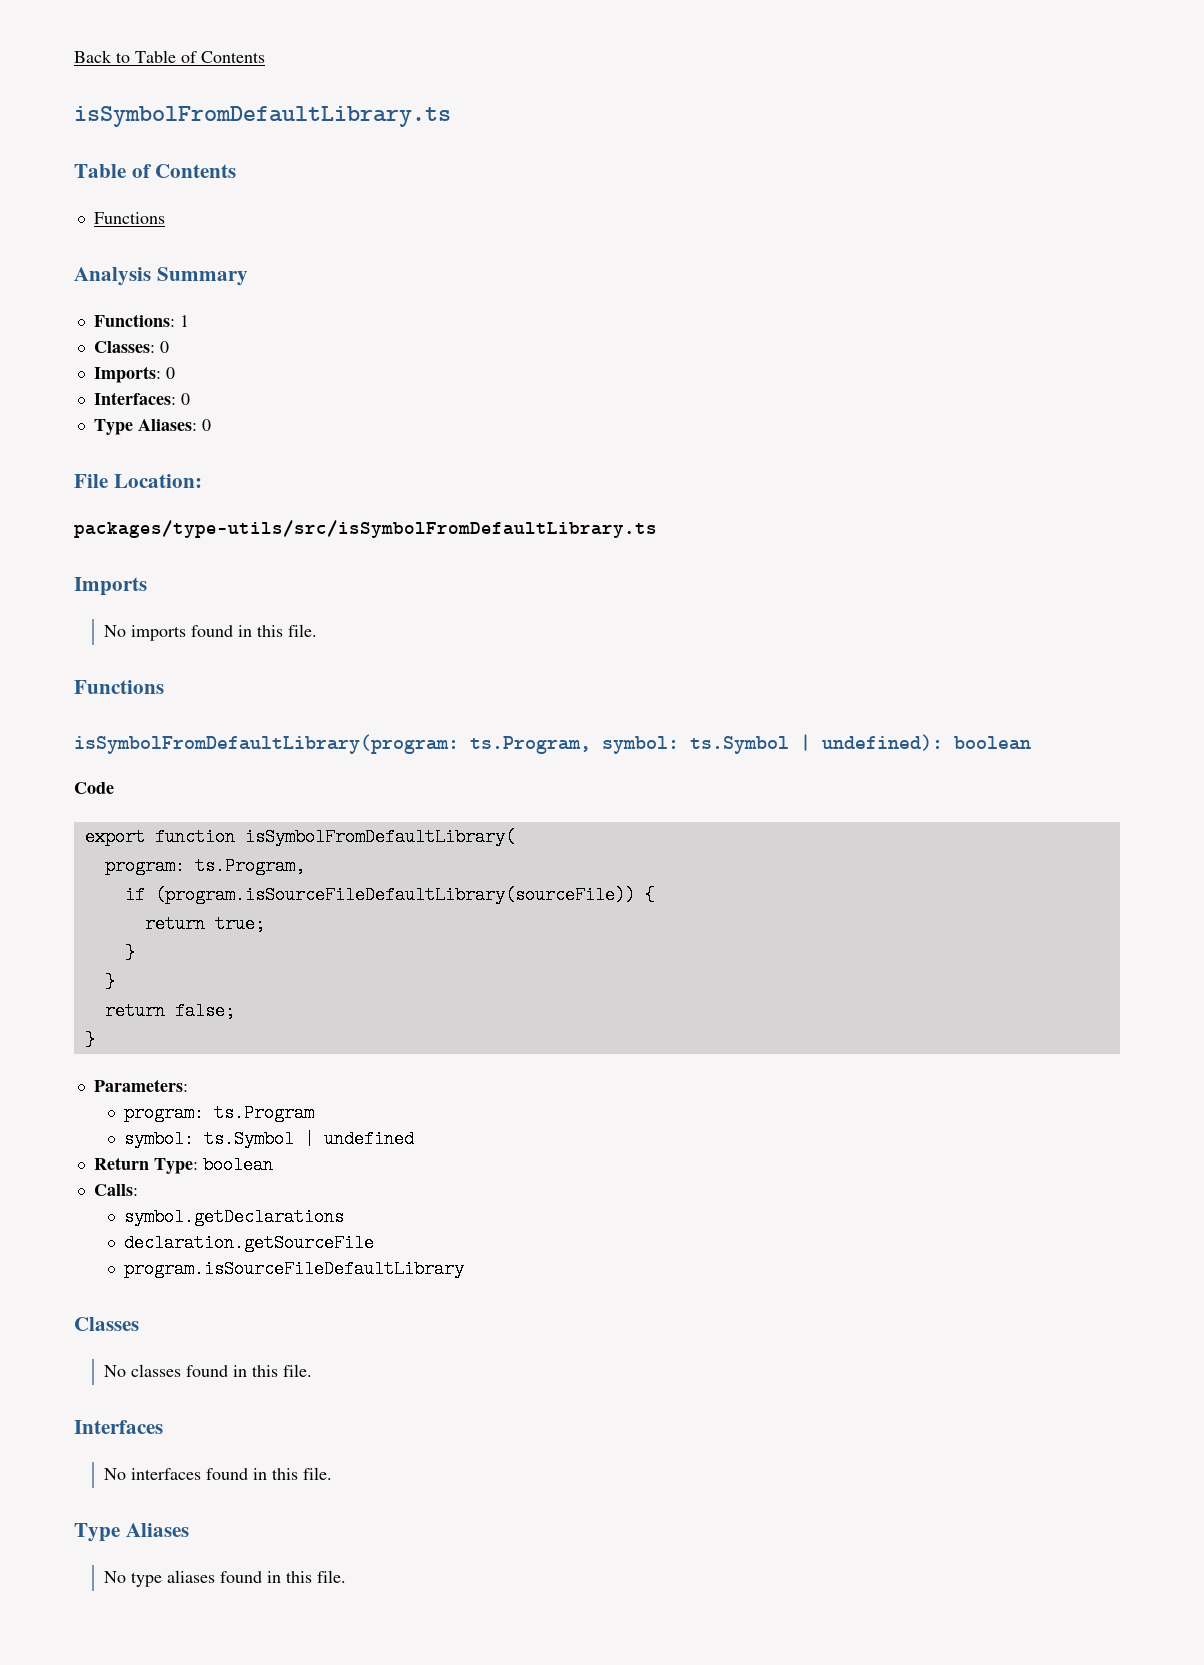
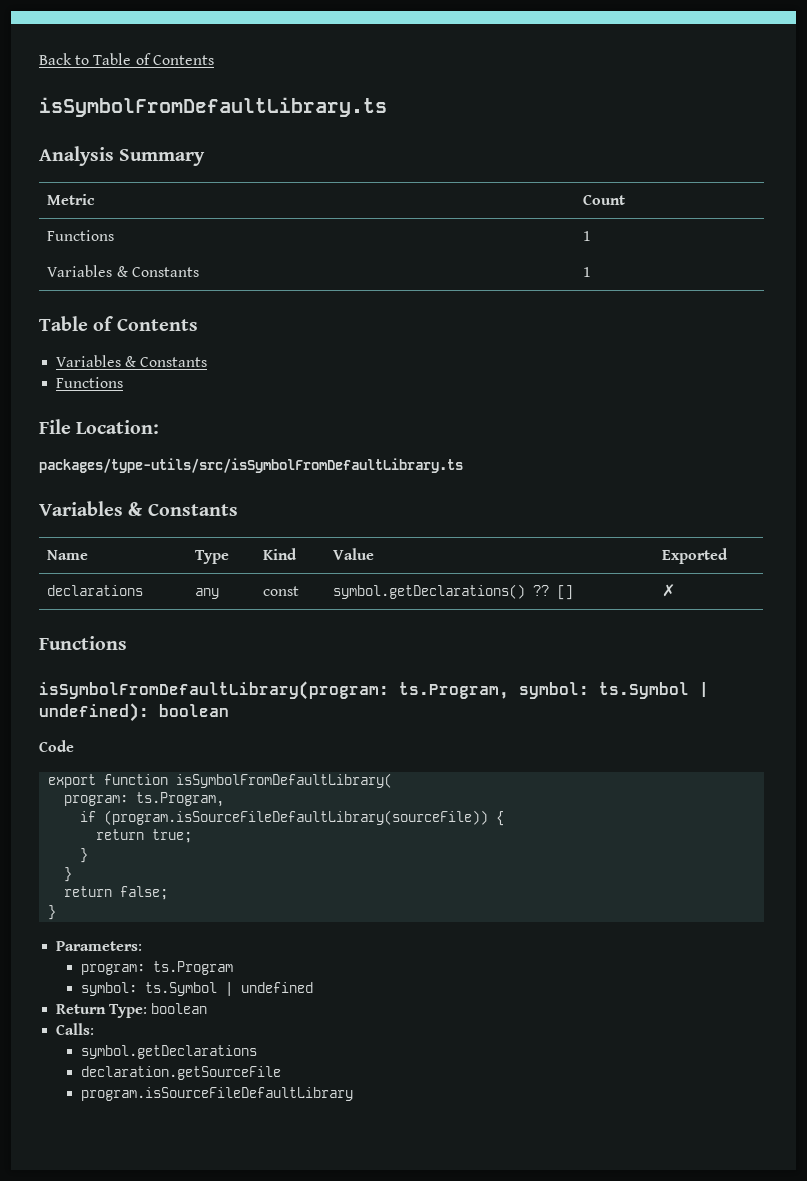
  isSymbolFromDefaultLibrary.ts
+ Analysis Summary
+ Metric | Count
+ Functions | 1
+ Variables & Constants | 1
  Table of Contents
+ Variables & Constants
  Functions
- Analysis Summary
- Functions: 1
- Classes: 0
- Imports: 0
- Interfaces: 0
- Type Aliases: 0
  File Location:
  packages/type-utils/src/isSymbolFromDefaultLibrary.ts
- Imports
- No imports found in this file.
+ Variables & Constants
+ Name | Type | Kind | Value | Exported
+ declarations | any | const | symbol.getDeclarations() ?? [] | ✗
- Classes
- No classes found in this file.
- Interfaces
- No interfaces found in this file.
- Type Aliases
- No type aliases found in this file.

